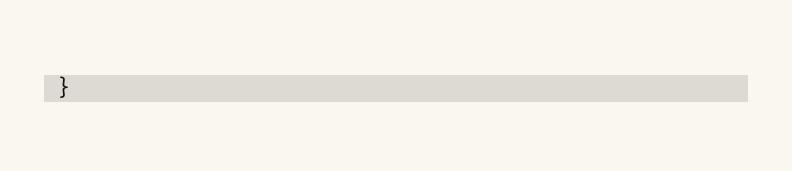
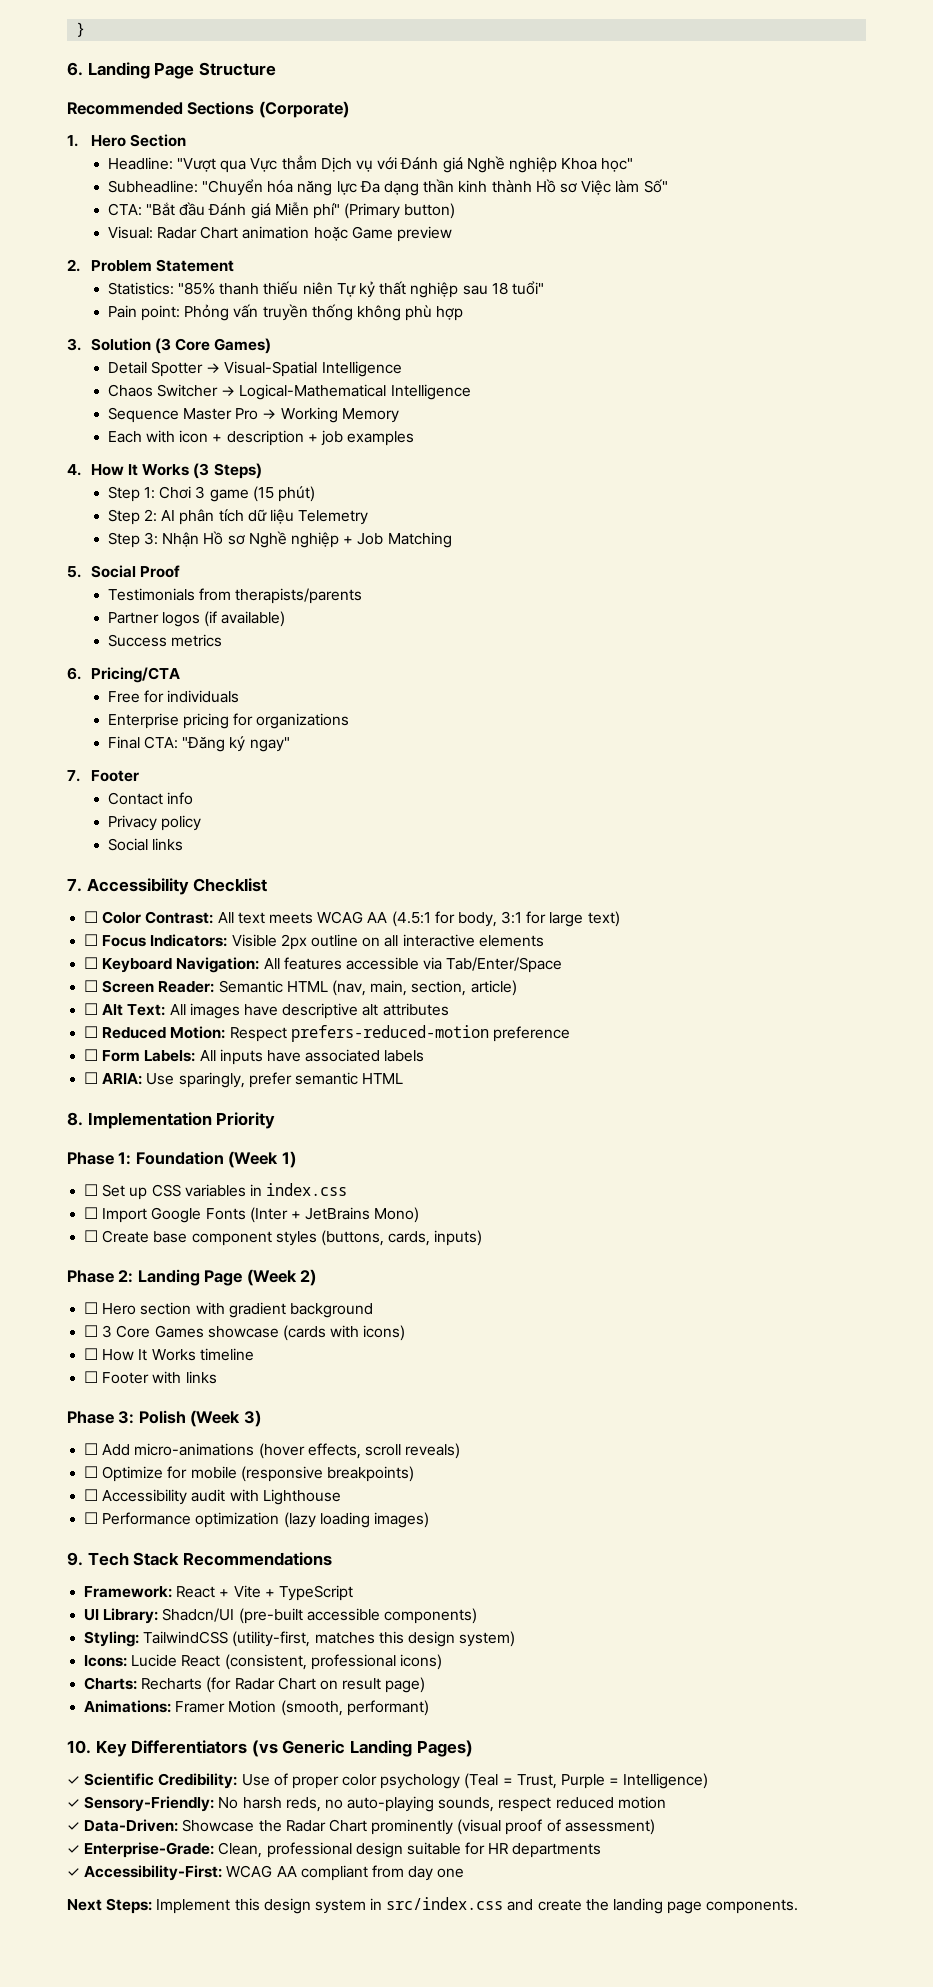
+ 6. Landing Page Structure
+ Recommended Sections (Corporate)
+ 1. Hero Section
+ Headline: "Vượt qua Vực thẳm Dịch vụ với Đánh giá Nghề nghiệp Khoa học"
+ Subheadline: "Chuyển hóa năng lực Đa dạng thần kinh thành Hồ sơ Việc làm Số"
+ CTA: "Bắt đầu Đánh giá Miễn phí" (Primary button)
+ Visual: Radar Chart animation hoặc Game preview
+ 2. Problem Statement
+ Statistics: "85% thanh thiếu niên Tự kỷ thất nghiệp sau 18 tuổi"
+ Pain point: Phỏng vấn truyền thống không phù hợp
+ 3. Solution (3 Core Games)
+ Detail Spotter → Visual-Spatial Intelligence
+ Chaos Switcher → Logical-Mathematical Intelligence
+ Sequence Master Pro → Working Memory
+ Each with icon + description + job examples
+ 4. How It Works (3 Steps)
+ Step 1: Chơi 3 game (15 phút)
+ Step 2: AI phân tích dữ liệu Telemetry
+ Step 3: Nhận Hồ sơ Nghề nghiệp + Job Matching
+ 5. Social Proof
+ Testimonials from therapists/parents
+ Partner logos (if available)
+ Success metrics
+ 6. Pricing/CTA
+ Free for individuals
+ Enterprise pricing for organizations
+ Final CTA: "Đăng ký ngay"
+ 7. Footer
+ Contact info
+ Privacy policy
+ Social links
+ 7. Accessibility Checklist
+ ☐ Color Contrast: All text meets WCAG AA (4.5:1 for body, 3:1 for large text)
+ ☐ Focus Indicators: Visible 2px outline on all interactive elements
+ ☐ Keyboard Navigation: All features accessible via Tab/Enter/Space
+ ☐ Screen Reader: Semantic HTML (nav, main, section, article)
+ ☐ Alt Text: All images have descriptive alt attributes
+ ☐ Reduced Motion: Respect prefers-reduced-motion preference
+ ☐ Form Labels: All inputs have associated labels
+ ☐ ARIA: Use sparingly, prefer semantic HTML
+ 8. Implementation Priority
+ Phase 1: Foundation (Week 1)
+ ☐ Set up CSS variables in index.css
+ ☐ Import Google Fonts (Inter + JetBrains Mono)
+ ☐ Create base component styles (buttons, cards, inputs)
+ Phase 2: Landing Page (Week 2)
+ ☐ Hero section with gradient background
+ ☐ 3 Core Games showcase (cards with icons)
+ ☐ How It Works timeline
+ ☐ Footer with links
+ Phase 3: Polish (Week 3)
+ ☐ Add micro-animations (hover effects, scroll reveals)
+ ☐ Optimize for mobile (responsive breakpoints)
+ ☐ Accessibility audit with Lighthouse
+ ☐ Performance optimization (lazy loading images)
+ 9. Tech Stack Recommendations
+ Framework: React + Vite + TypeScript
+ UI Library: Shadcn/UI (pre-built accessible components)
+ Styling: TailwindCSS (utility-first, matches this design system)
+ Icons: Lucide React (consistent, professional icons)
+ Charts: Recharts (for Radar Chart on result page)
+ Animations: Framer Motion (smooth, performant)
+ 10. Key Differentiators (vs Generic Landing Pages)
+ ✓ Scientific Credibility: Use of proper color psychology (Teal = Trust, Purple = Intelligence)
+ ✓ Sensory-Friendly: No harsh reds, no auto-playing sounds, respect reduced motion
+ ✓ Data-Driven: Showcase the Radar Chart prominently (visual proof of assessment)
+ ✓ Enterprise-Grade: Clean, professional design suitable for HR departments
+ ✓ Accessibility-First: WCAG AA compliant from day one
+ Next Steps: Implement this design system in src/index.css and create the landing page components.

